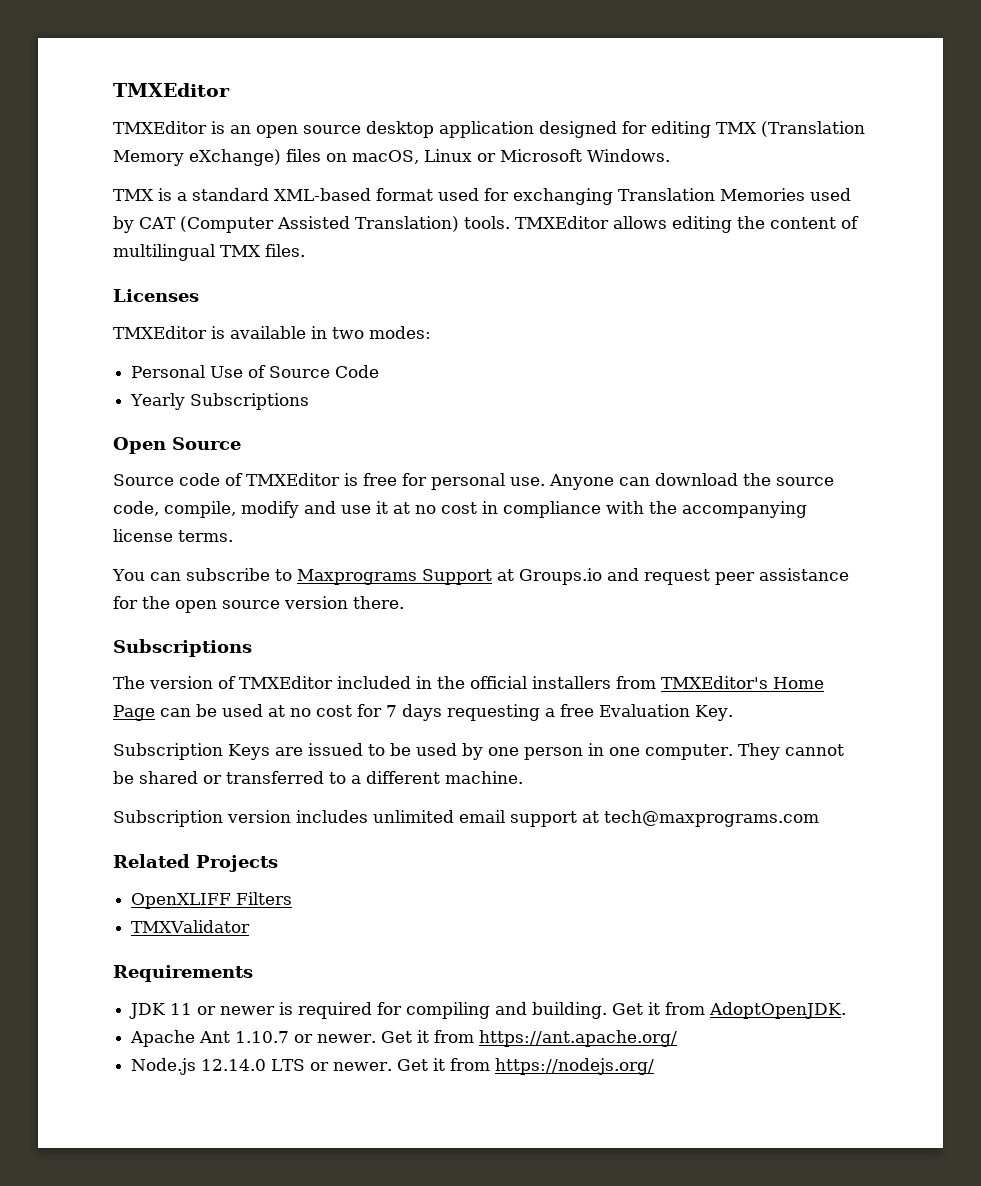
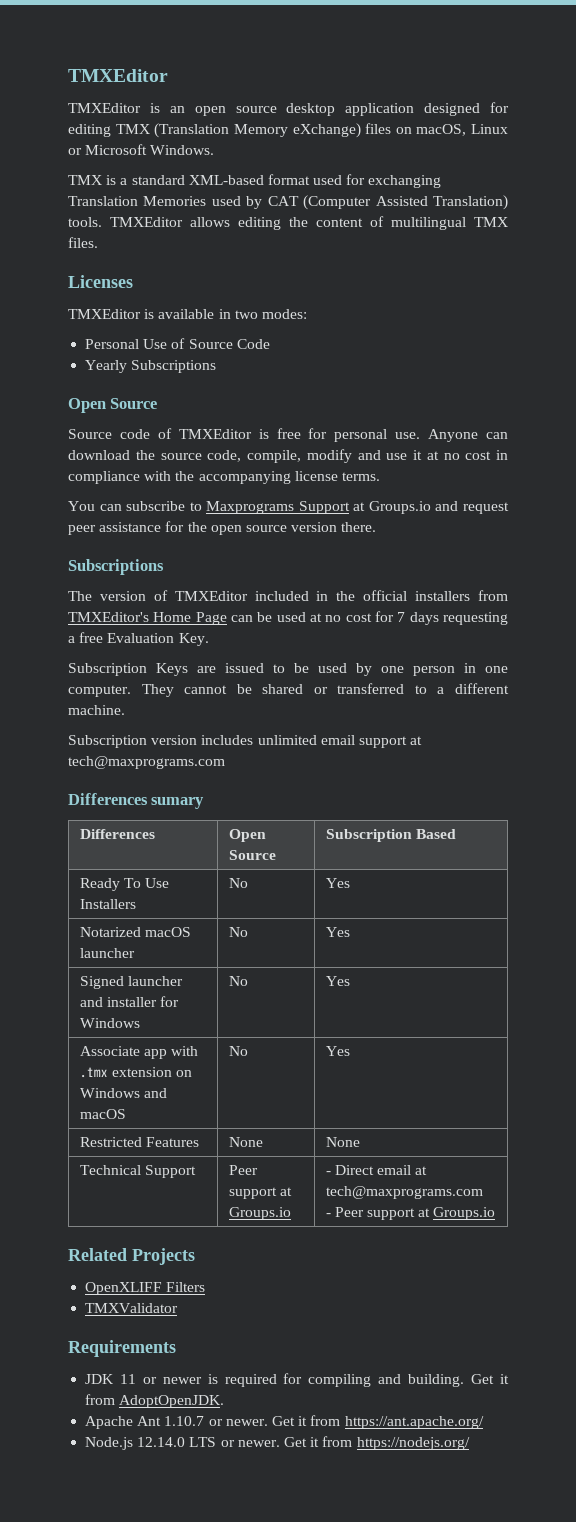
+ Differences sumary
+ Differences | Open Source | Subscription Based
+ Ready To Use Installers | No | Yes
+ Notarized macOS launcher | No | Yes
+ Signed launcher and installer for Windows | No | Yes
+ Associate app with .tmx extension on Windows and macOS | No | Yes
+ Restricted Features | None | None
+ Technical Support | Peer support at Groups.io | - Direct email at tech@maxprograms.com
+ - Peer support at Groups.io

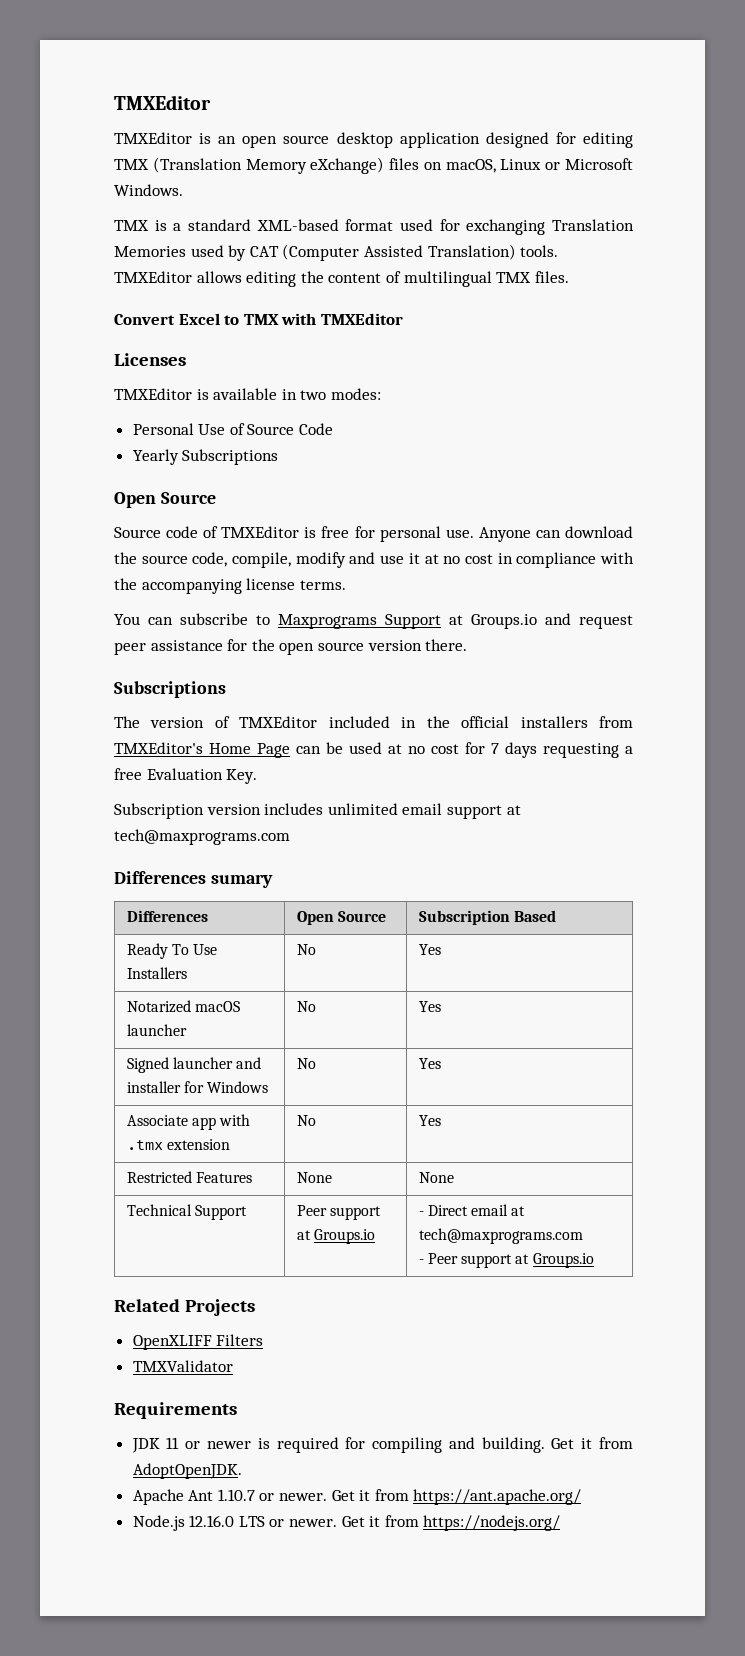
+ Convert Excel to TMX with TMXEditor
- Subscription Keys are issued to be used by one person in one computer. They cannot be shared or transferred to a different machine.
- Associate app with .tmx extension on Windows and macOS | No | Yes
+ Associate app with .tmx extension | No | Yes
- Node.js 12.14.0 LTS or newer.
+ Node.js 12.16.0 LTS or newer.

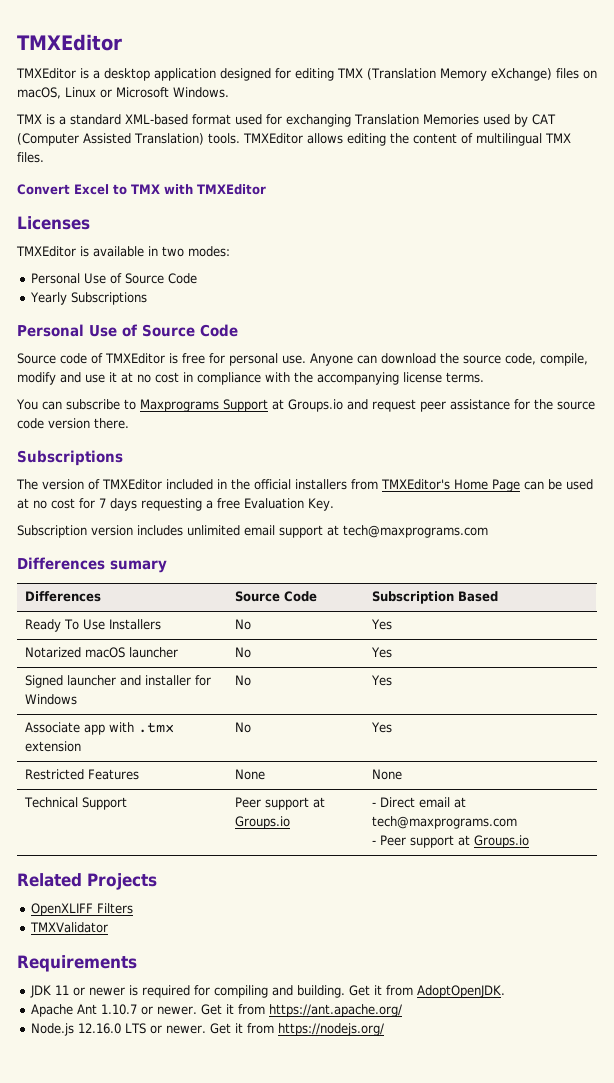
- TMXEditor is an open source desktop application designed for editing TMX (Translation Memory eXchange) files on macOS, Linux or Microsoft Windows.
+ TMXEditor is a desktop application designed for editing TMX (Translation Memory eXchange) files on macOS, Linux or Microsoft Windows.
  Yearly Subscriptions
- Open Source
+ Personal Use of Source Code
- You can subscribe to Maxprograms Support at Groups.io and request peer assistance for the open source version there.
+ You can subscribe to Maxprograms Support at Groups.io and request peer assistance for the source code version there.
- Differences | Open Source | Subscription Based
+ Differences | Source Code | Subscription Based

